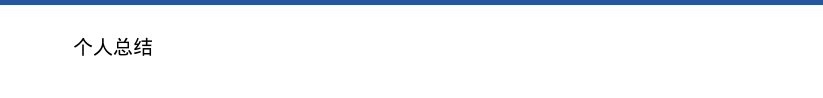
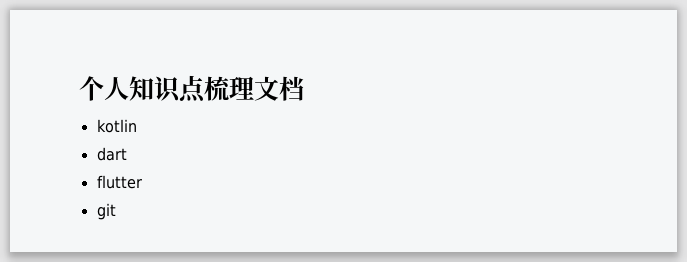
- 个人总结
+ 个人知识点梳理文档
+ kotlin
+ dart
+ flutter
+ git

